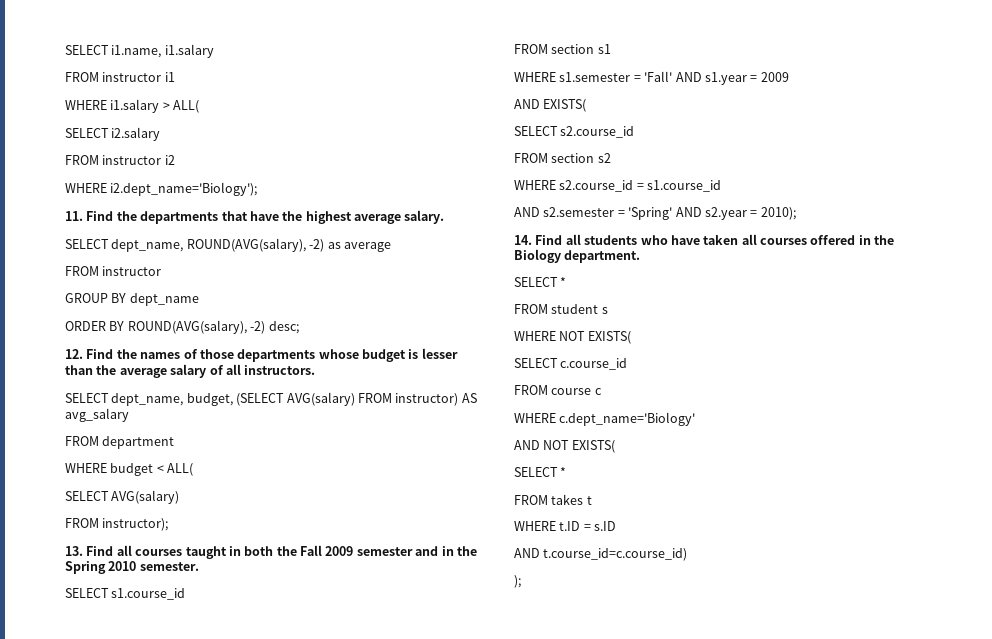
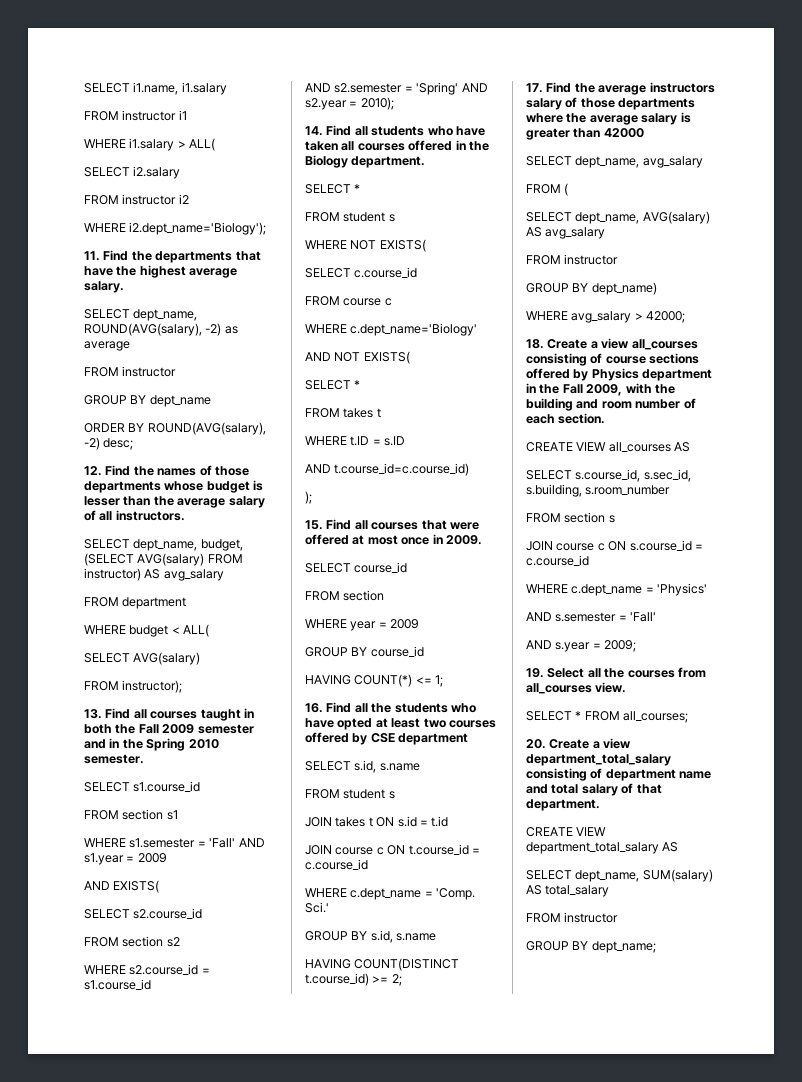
+ 15. Find all courses that were offered at most once in 2009.
+ SELECT course_id
+ FROM section
+ WHERE year = 2009
+ GROUP BY course_id
+ HAVING COUNT(*) <= 1;
+ 16. Find all the students who have opted at least two courses offered by CSE department
+ SELECT s.id, s.name
+ FROM student s
+ JOIN takes t ON s.id = t.id
+ JOIN course c ON t.course_id = c.course_id
+ WHERE c.dept_name = 'Comp. Sci.'
+ GROUP BY s.id, s.name
+ HAVING COUNT(DISTINCT t.course_id) >= 2;
+ 17. Find the average instructors salary of those departments where the average salary is greater than 42000
+ SELECT dept_name, avg_salary
+ FROM (
+ SELECT dept_name, AVG(salary) AS avg_salary
+ FROM instructor
+ GROUP BY dept_name)
+ WHERE avg_salary > 42000;
+ 18. Create a view all_courses consisting of course sections offered by Physics department in the Fall 2009, with the building and room number of each section.
+ CREATE VIEW all_courses AS
+ SELECT s.course_id, s.sec_id, s.building, s.room_number
+ FROM section s
+ JOIN course c ON s.course_id = c.course_id
+ WHERE c.dept_name = 'Physics'
+ AND s.semester = 'Fall'
+ AND s.year = 2009;
+ 19. Select all the courses from all_courses view.
+ SELECT * FROM all_courses;
+ 20. Create a view department_total_salary consisting of department name and total salary of that department.
+ CREATE VIEW department_total_salary AS
+ SELECT dept_name, SUM(salary) AS total_salary
+ FROM instructor
+ GROUP BY dept_name;

